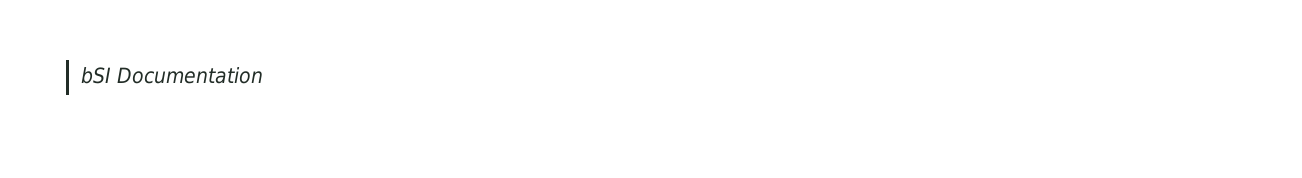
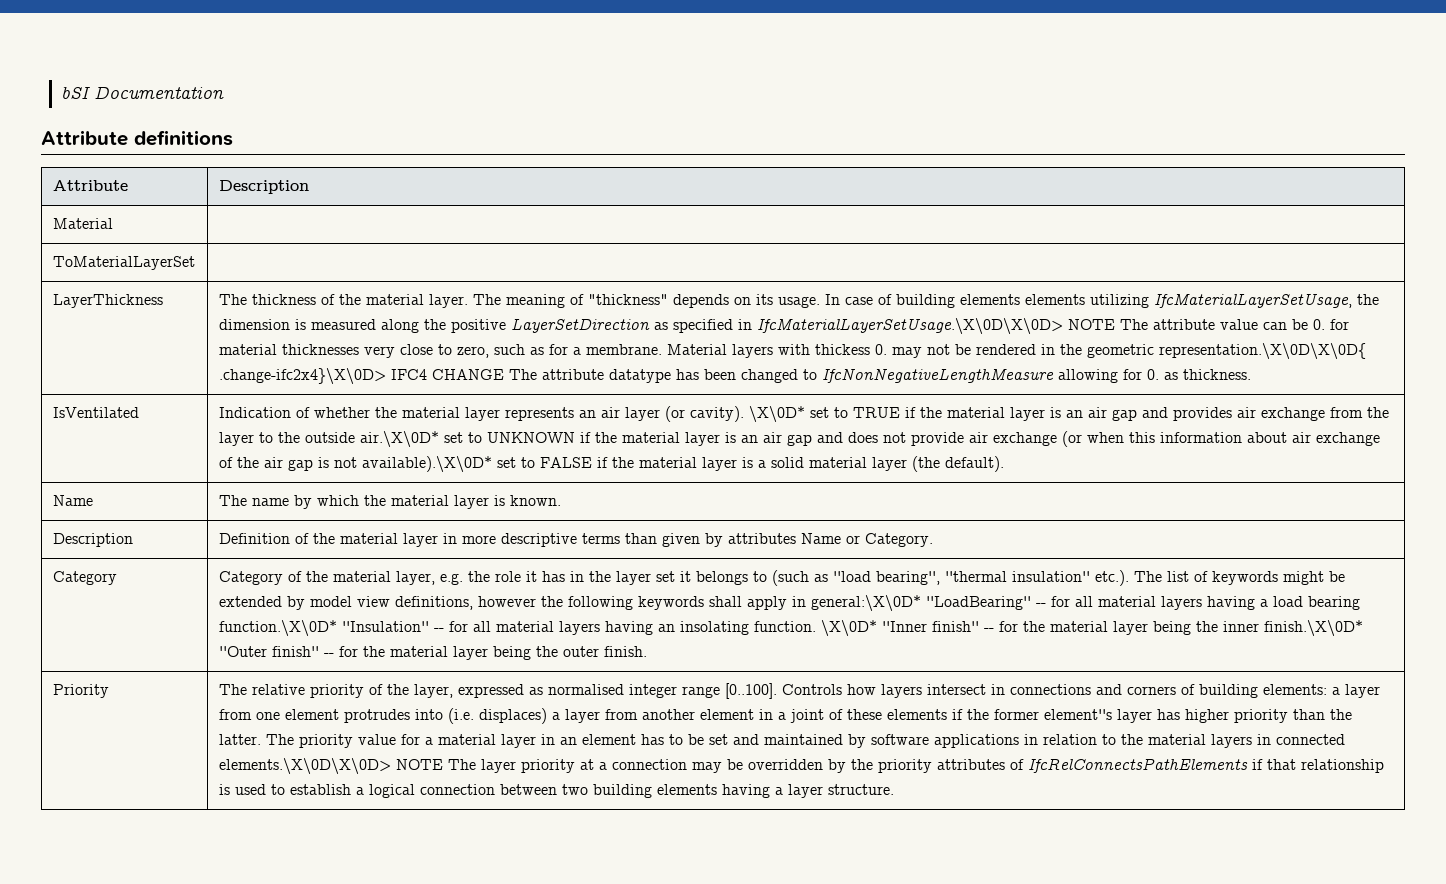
+ Attribute definitions
+ Attribute | Description
+ Material |
+ ToMaterialLayerSet |
+ LayerThickness | The thickness of the material layer. The meaning of "thickness" depends on its usage. In case of building elements elements utilizing IfcMaterialLayerSetUsage, the dimension is measured along the positive LayerSetDirection as specified in IfcMaterialLayerSetUsage.\X\0D\X\0D> NOTE The attribute value can be 0. for material thicknesses very close to zero, such as for a membrane. Material layers with thickess 0. may not be rendered in the geometric representation.\X\0D\X\0D{ .change-ifc2x4}\X\0D> IFC4 CHANGE The attribute datatype has been changed to IfcNonNegativeLengthMeasure allowing for 0. as thickness.
+ IsVentilated | Indication of whether the material layer represents an air layer (or cavity). \X\0D* set to TRUE if the material layer is an air gap and provides air exchange from the layer to the outside air.\X\0D* set to UNKNOWN if the material layer is an air gap and does not provide air exchange (or when this information about air exchange of the air gap is not available).\X\0D* set to FALSE if the material layer is a solid material layer (the default).
+ Name | The name by which the material layer is known.
+ Description | Definition of the material layer in more descriptive terms than given by attributes Name or Category.
+ Category | Category of the material layer, e.g. the role it has in the layer set it belongs to (such as ''load bearing'', ''thermal insulation'' etc.). The list of keywords might be extended by model view definitions, however the following keywords shall apply in general:\X\0D* ''LoadBearing'' -- for all material layers having a load bearing function.\X\0D* ''Insulation'' -- for all material layers having an insolating function. \X\0D* ''Inner finish'' -- for the material layer being the inner finish.\X\0D* ''Outer finish'' -- for the material layer being the outer finish.
+ Priority | The relative priority of the layer, expressed as normalised integer range [0..100]. Controls how layers intersect in connections and corners of building elements: a layer from one element protrudes into (i.e. displaces) a layer from another element in a joint of these elements if the former element''s layer has higher priority than the latter. The priority value for a material layer in an element has to be set and maintained by software applications in relation to the material layers in connected elements.\X\0D\X\0D> NOTE The layer priority at a connection may be overridden by the priority attributes of IfcRelConnectsPathElements if that relationship is used to establish a logical connection between two building elements having a layer structure.

